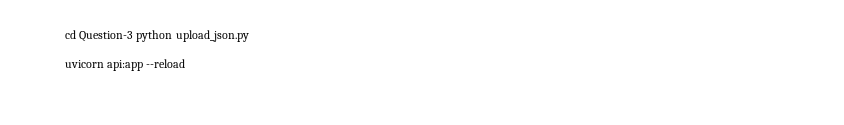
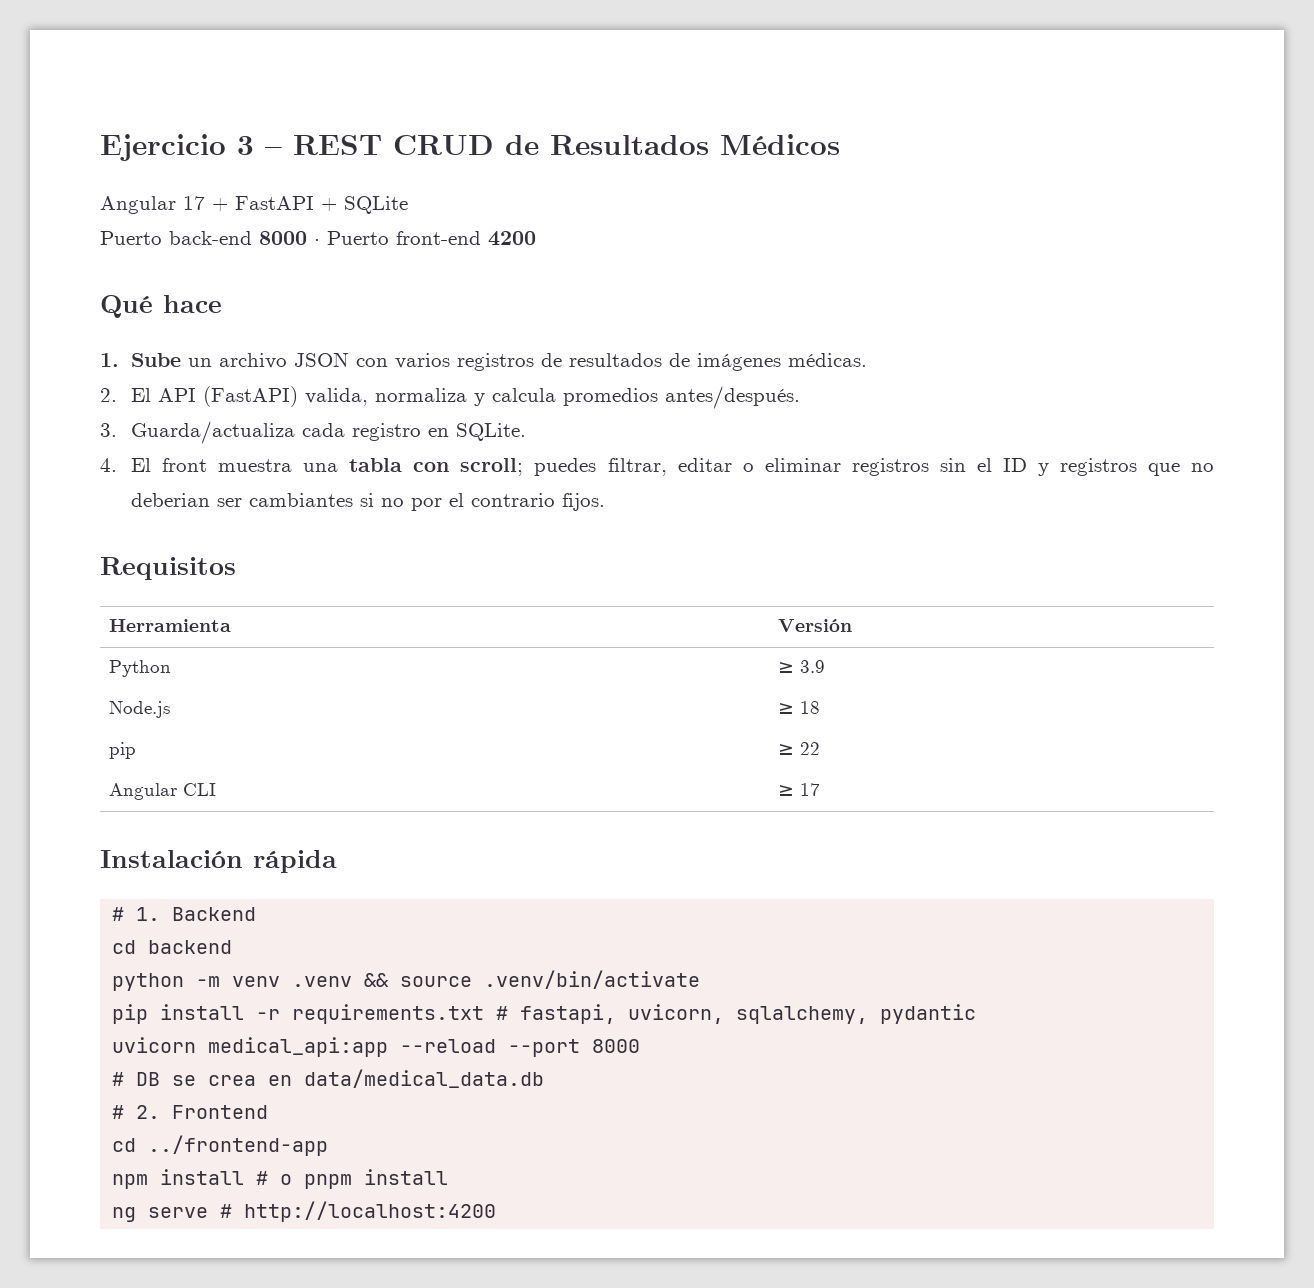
- cd Question-3 python upload_json.py
- uvicorn api:app --reload
+ Ejercicio 3 – REST CRUD de Resultados Médicos
+ Angular 17 + FastAPI + SQLite
+ Puerto back-end 8000 · Puerto front-end 4200
+ Qué hace
+ 1. Sube un archivo JSON con varios registros de resultados de imágenes médicas.
+ 2. El API (FastAPI) valida, normaliza y calcula promedios antes/después.
+ 3. Guarda/actualiza cada registro en SQLite.
+ 4. El front muestra una tabla con scroll; puedes filtrar, editar o eliminar registros sin el ID y registros que no deberian ser cambiantes si no por el contrario fijos.
+ Requisitos
+ Herramienta | Versión
+ Python | ≥ 3.9
+ Node.js | ≥ 18
+ pip | ≥ 22
+ Angular CLI | ≥ 17
+ Instalación rápida
+ # 1. Backend
+ cd backend
+ python -m venv .venv && source .venv/bin/activate
+ pip install -r requirements.txt # fastapi, uvicorn, sqlalchemy, pydantic
+ uvicorn medical_api:app --reload --port 8000
+ # DB se crea en data/medical_data.db
+ # 2. Frontend
+ cd ../frontend-app
+ npm install # o pnpm install
+ ng serve # http://localhost:4200

